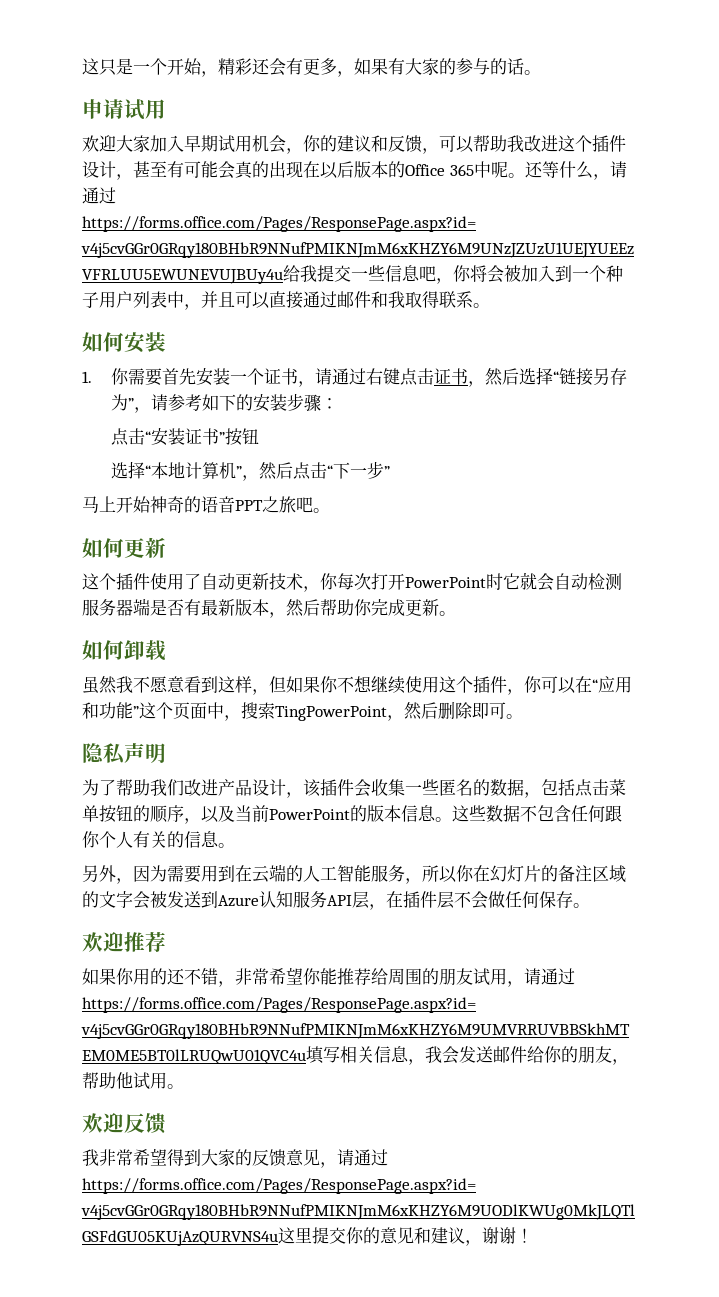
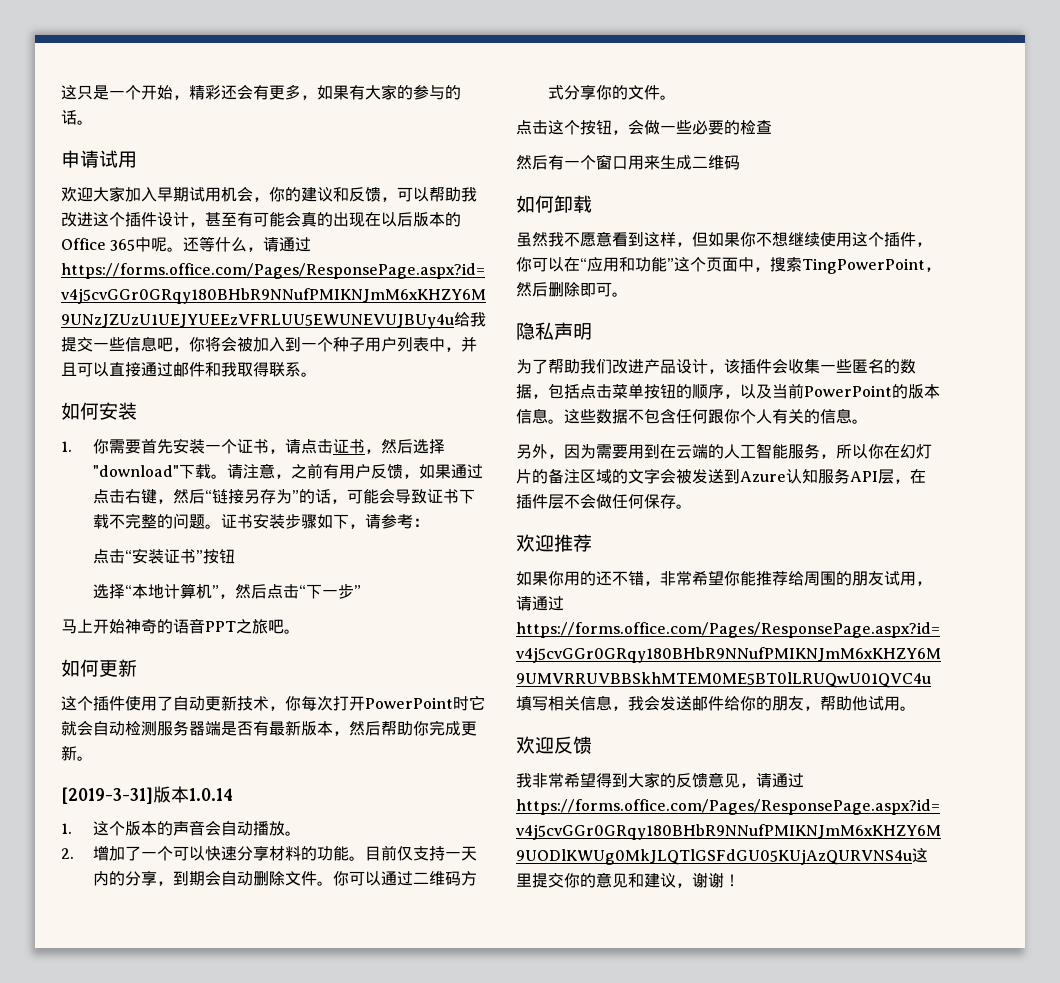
- 1.你需要首先安装一个证书，请通过右键点击证书，然后选择“链接另存为”，请参考如下的安装步骤：
+ 1.你需要首先安装一个证书，请点击证书，然后选择"download"下载。请注意，之前有用户反馈，如果通过点击右键，然后“链接另存为”的话，可能会导致证书下载不完整的问题。证书安装步骤如下，请参考：
+ [2019-3-31]版本1.0.14
+ 1.这个版本的声音会自动播放。
+ 2.增加了一个可以快速分享材料的功能。目前仅支持一天内的分享，到期会自动删除文件。你可以通过二维码方式分享你的文件。
+ 点击这个按钮，会做一些必要的检查
+ 然后有一个窗口用来生成二维码

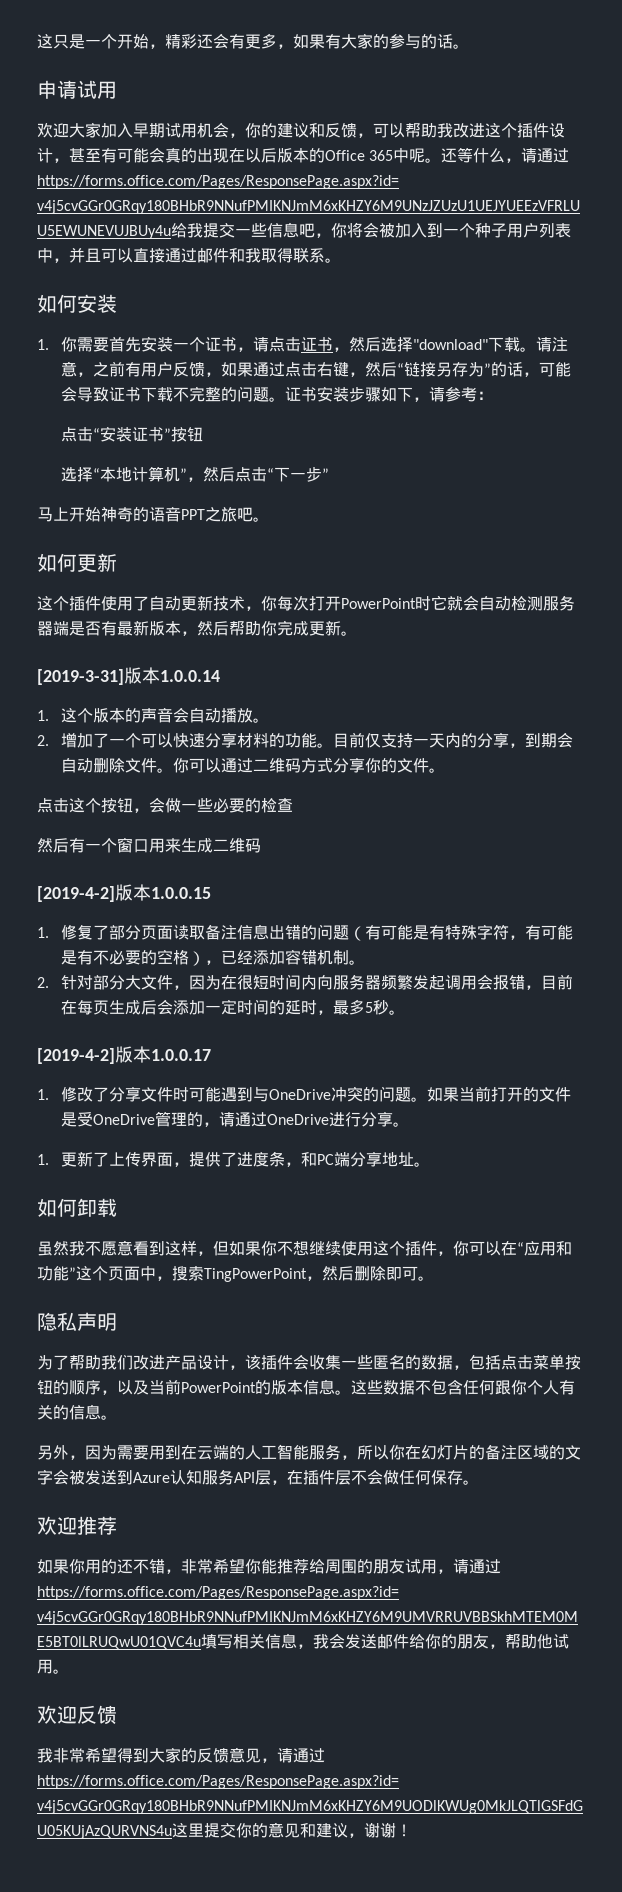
- [2019-3-31]版本1.0.14
+ [2019-3-31]版本1.0.0.14
+ [2019-4-2]版本1.0.0.15
+ 1.修复了部分页面读取备注信息出错的问题（有可能是有特殊字符，有可能是有不必要的空格），已经添加容错机制。
+ 2.针对部分大文件，因为在很短时间内向服务器频繁发起调用会报错，目前在每页生成后会添加一定时间的延时，最多5秒。
+ [2019-4-2]版本1.0.0.17
+ 1.修改了分享文件时可能遇到与OneDrive冲突的问题。如果当前打开的文件是受OneDrive管理的，请通过OneDrive进行分享。
+ 1.更新了上传界面，提供了进度条，和PC端分享地址。

